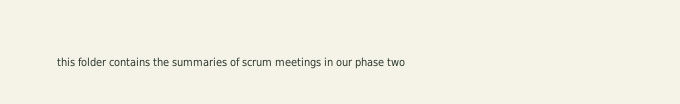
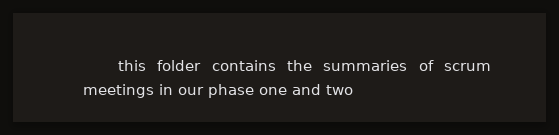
- this folder contains the summaries of scrum meetings in our phase two
+ this folder contains the summaries of scrum meetings in our phase one and two

